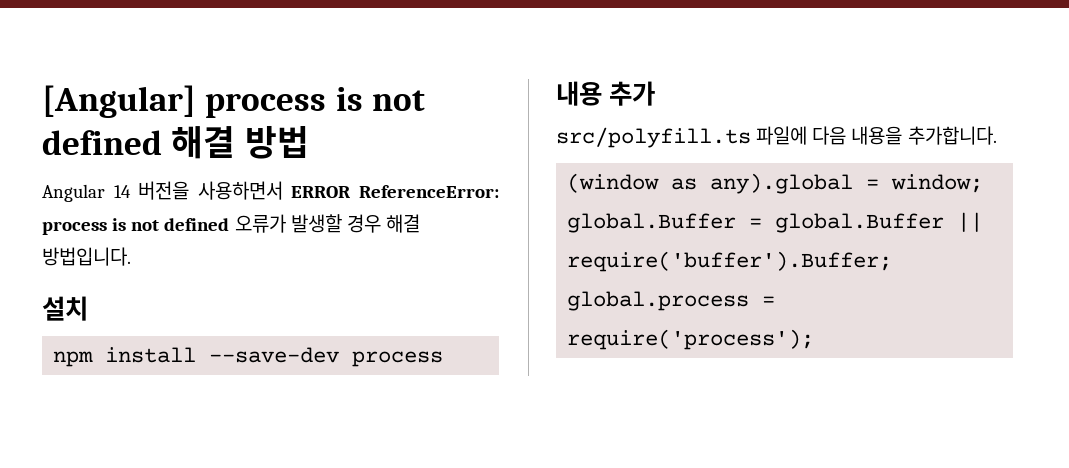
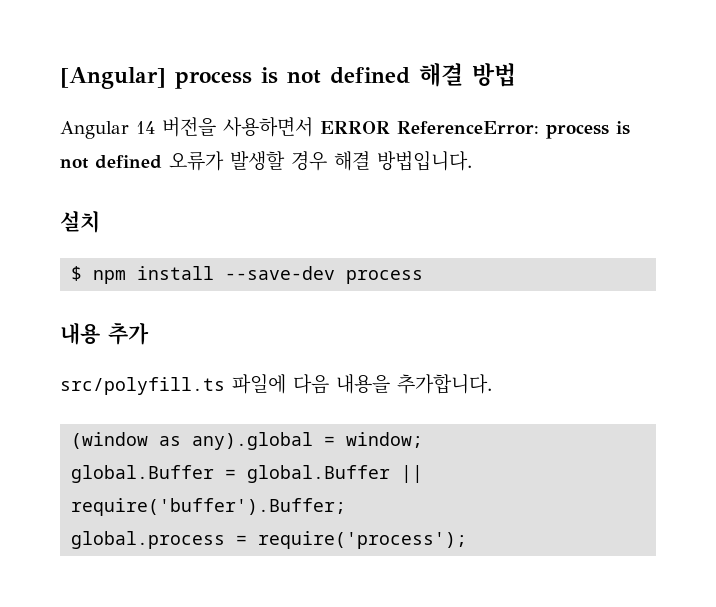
- npm install --save-dev process
+ $ npm install --save-dev process

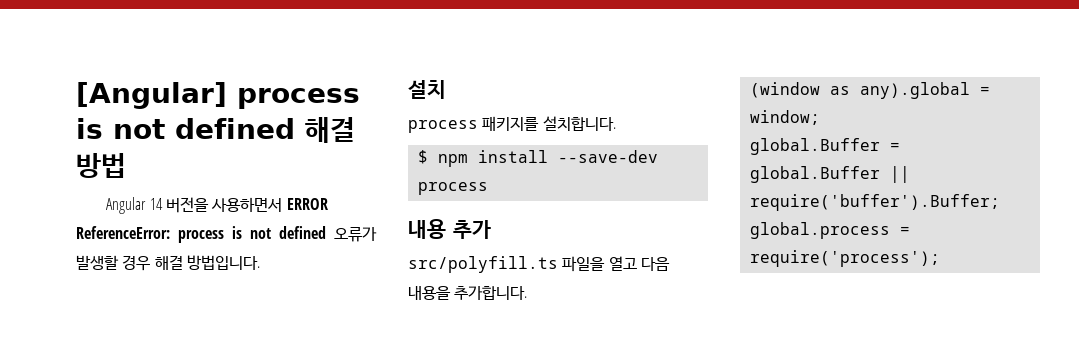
+ process 패키지를 설치합니다.
- src/polyfill.ts 파일에 다음 내용을 추가합니다.
+ src/polyfill.ts 파일을 열고 다음 내용을 추가합니다.

